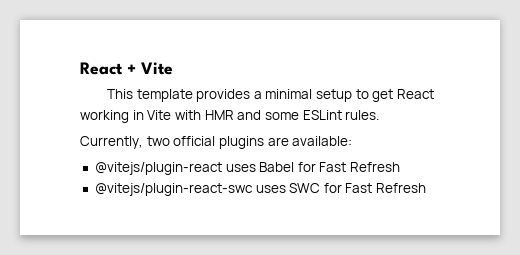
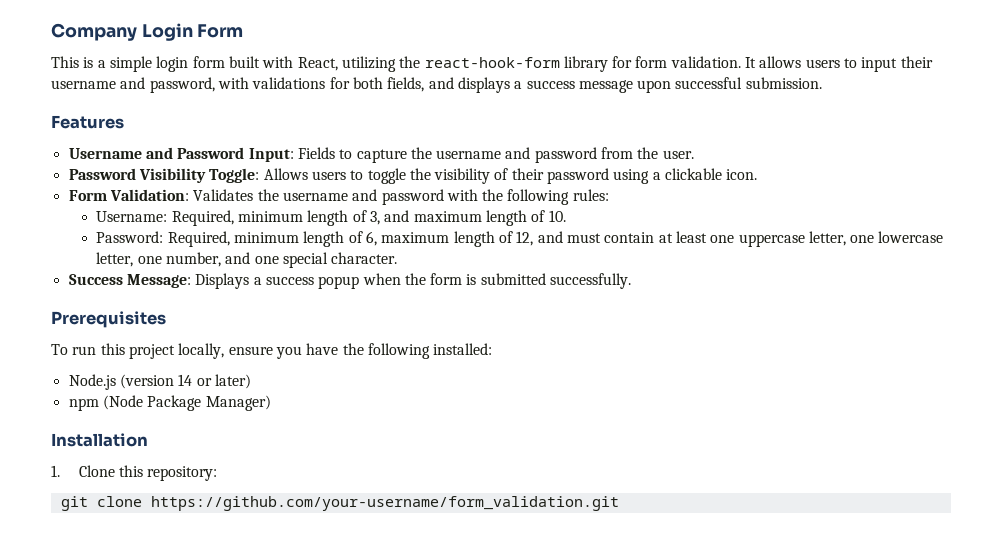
- React + Vite
- This template provides a minimal setup to get React working in Vite with HMR and some ESLint rules.
- Currently, two official plugins are available:
- @vitejs/plugin-react uses Babel for Fast Refresh
- @vitejs/plugin-react-swc uses SWC for Fast Refresh
+ Company Login Form
+ This is a simple login form built with React, utilizing the react-hook-form library for form validation. It allows users to input their username and password, with validations for both fields, and displays a success message upon successful submission.
+ Features
+ Username and Password Input: Fields to capture the username and password from the user.
+ Password Visibility Toggle: Allows users to toggle the visibility of their password using a clickable icon.
+ Form Validation: Validates the username and password with the following rules:
+ Username: Required, minimum length of 3, and maximum length of 10.
+ Password: Required, minimum length of 6, maximum length of 12, and must contain at least one uppercase letter, one lowercase letter, one number, and one special character.
+ Success Message: Displays a success popup when the form is submitted successfully.
+ Prerequisites
+ To run this project locally, ensure you have the following installed:
+ Node.js (version 14 or later)
+ npm (Node Package Manager)
+ Installation
+ 1. Clone this repository:
+ git clone https://github.com/your-username/form_validation.git

